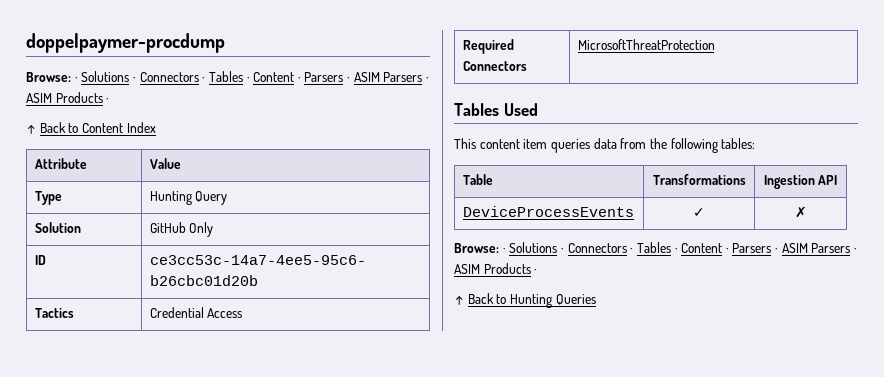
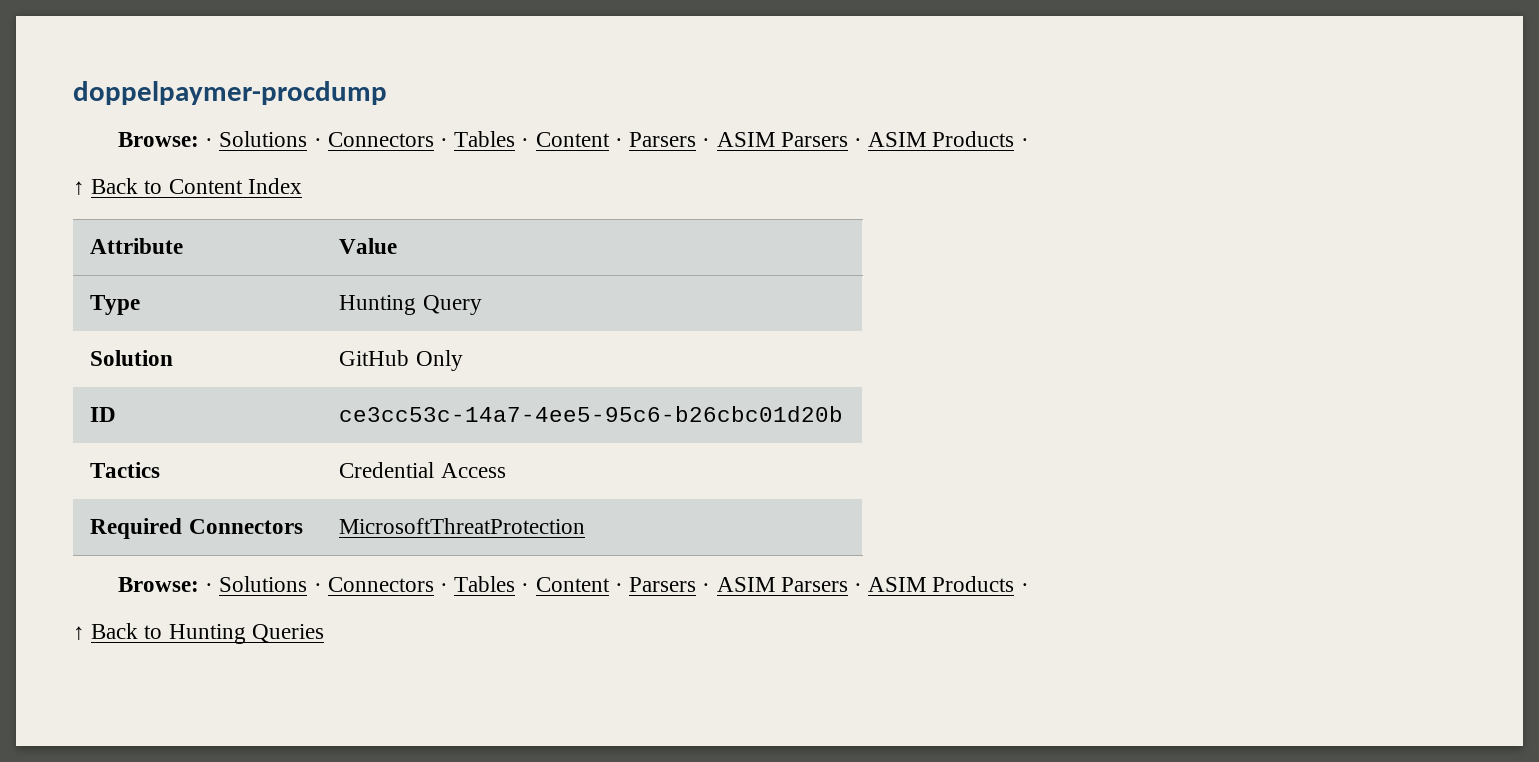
- Tables Used
- This content item queries data from the following tables:
- Table | Transformations | Ingestion API
- DeviceProcessEvents | ✓ | ✗

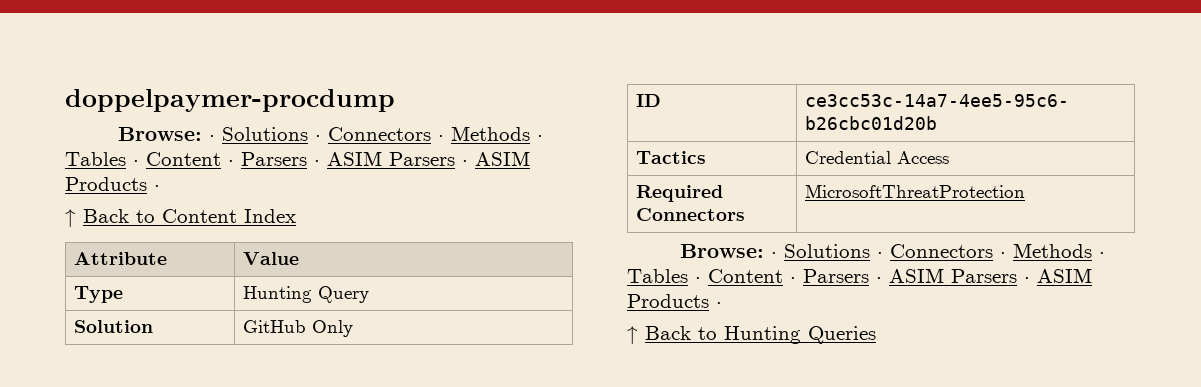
  doppelpaymer-procdump
- Browse: · Solutions · Connectors · Tables · Content · Parsers · ASIM Parsers · ASIM Products ·
+ Browse: · Solutions · Connectors · Methods · Tables · Content · Parsers · ASIM Parsers · ASIM Products ·
  Required Connectors | MicrosoftThreatProtection
- Browse: · Solutions · Connectors · Tables · Content · Parsers · ASIM Parsers · ASIM Products ·
+ Browse: · Solutions · Connectors · Methods · Tables · Content · Parsers · ASIM Parsers · ASIM Products ·

